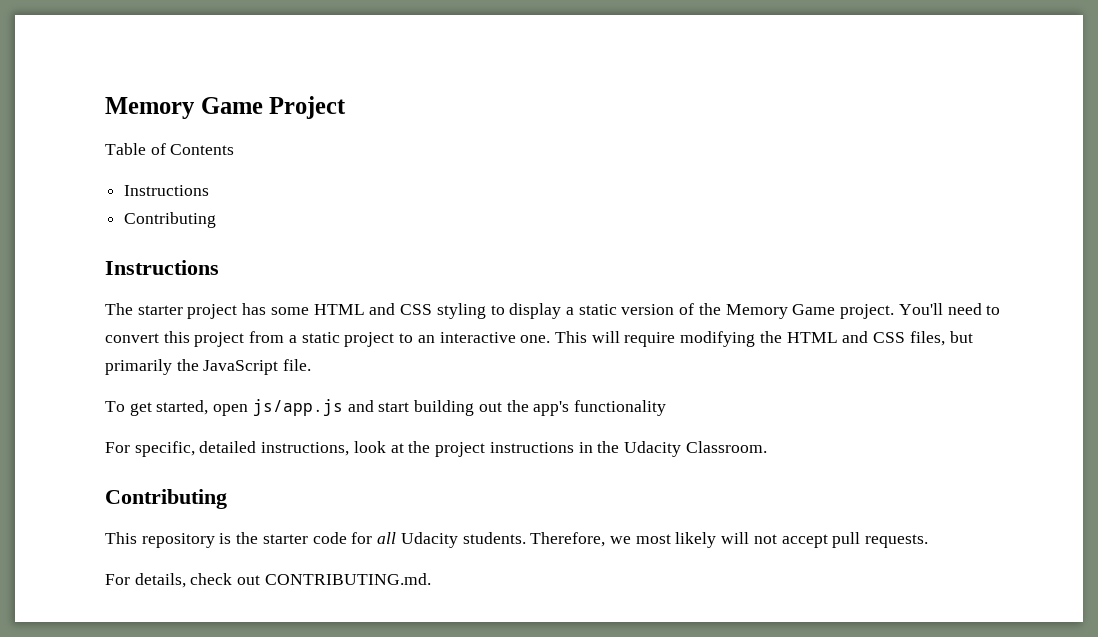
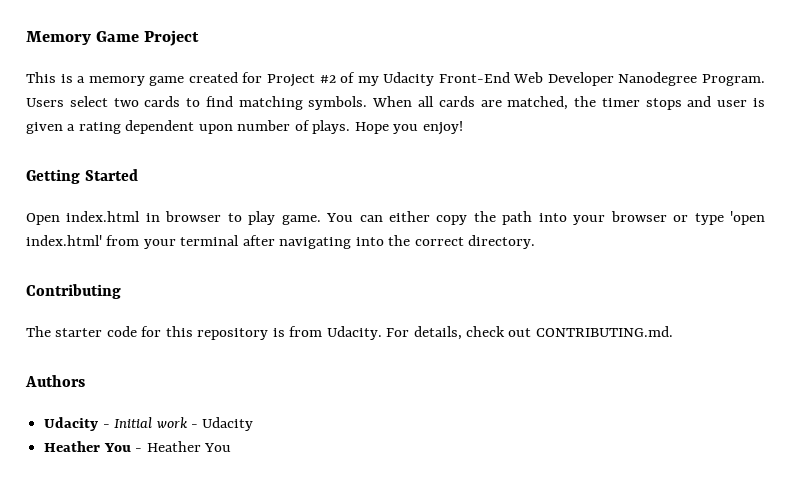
- Table of Contents
- Instructions
+ This is a memory game created for Project #2 of my Udacity Front-End Web Developer Nanodegree Program. Users select two cards to find matching symbols. When all cards are matched, the timer stops and user is given a rating dependent upon number of plays. Hope you enjoy!
+ Getting Started
+ Open index.html in browser to play game. You can either copy the path into your browser or type 'open index.html' from your terminal after navigating into the correct directory.
  Contributing
- Instructions
- The starter project has some HTML and CSS styling to display a static version of the Memory Game project. You'll need to convert this project from a static project to an interactive one. This will require modifying the HTML and CSS files, but primarily the JavaScript file.
- To get started, open js/app.js and start building out the app's functionality
- For specific, detailed instructions, look at the project instructions in the Udacity Classroom.
- Contributing
- This repository is the starter code for all Udacity students. Therefore, we most likely will not accept pull requests.
- For details, check out CONTRIBUTING.md.
+ The starter code for this repository is from Udacity. For details, check out CONTRIBUTING.md.
+ Authors
+ Udacity - Initial work - Udacity
+ Heather You - Heather You

